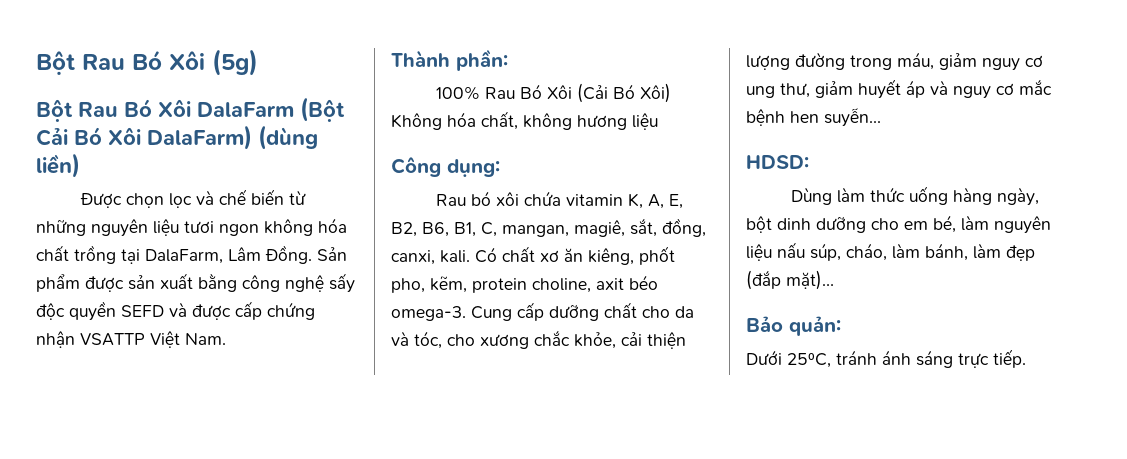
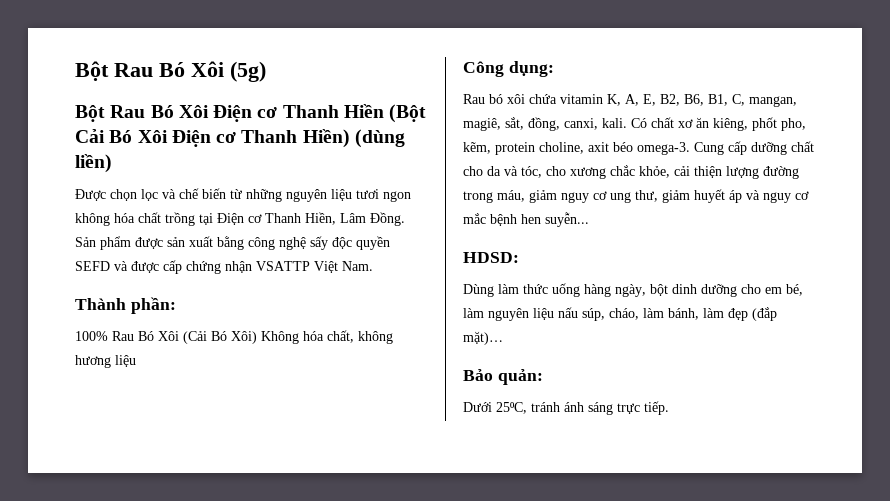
- Bột Rau Bó Xôi DalaFarm (Bột Cải Bó Xôi DalaFarm) (dùng liền)
+ Bột Rau Bó Xôi Điện cơ Thanh Hiền (Bột Cải Bó Xôi Điện cơ Thanh Hiền) (dùng liền)
- Được chọn lọc và chế biến từ những nguyên liệu tươi ngon không hóa chất trồng tại DalaFarm, Lâm Đồng.
+ Được chọn lọc và chế biến từ những nguyên liệu tươi ngon không hóa chất trồng tại Điện cơ Thanh Hiền, Lâm Đồng.

